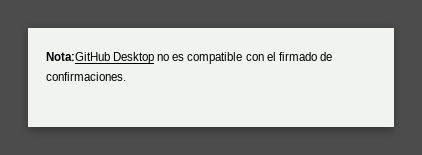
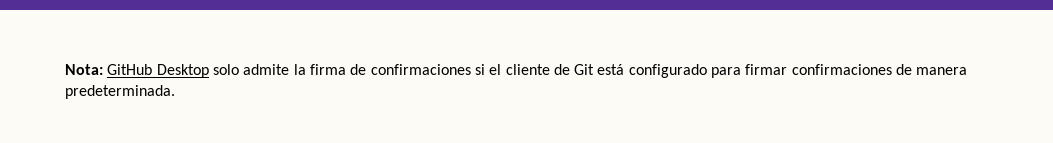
- Nota:GitHub Desktop no es compatible con el firmado de confirmaciones.
+ Nota: GitHub Desktop solo admite la firma de confirmaciones si el cliente de Git está configurado para firmar confirmaciones de manera predeterminada.

